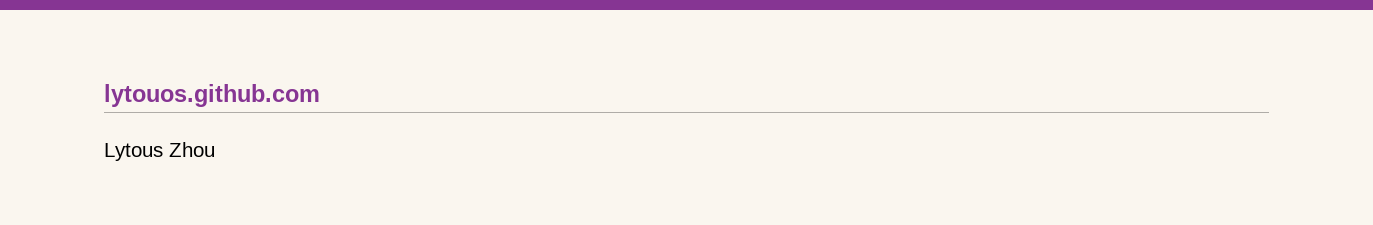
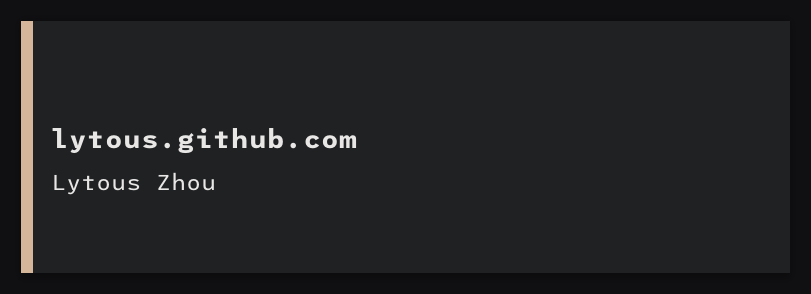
- lytouos.github.com
+ lytous.github.com

